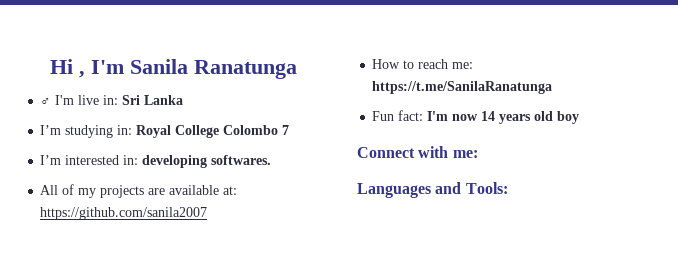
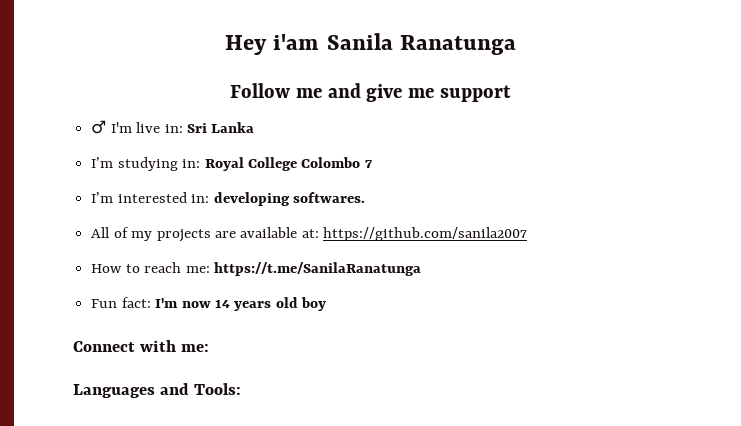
- Hi , I'm Sanila Ranatunga
+ Hey i'am Sanila Ranatunga
+ Follow me and give me support

